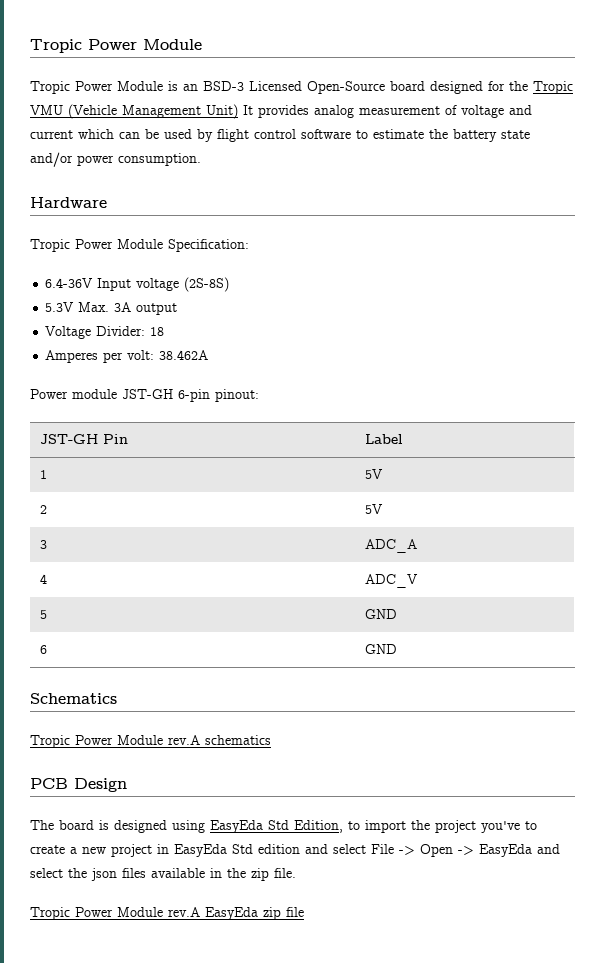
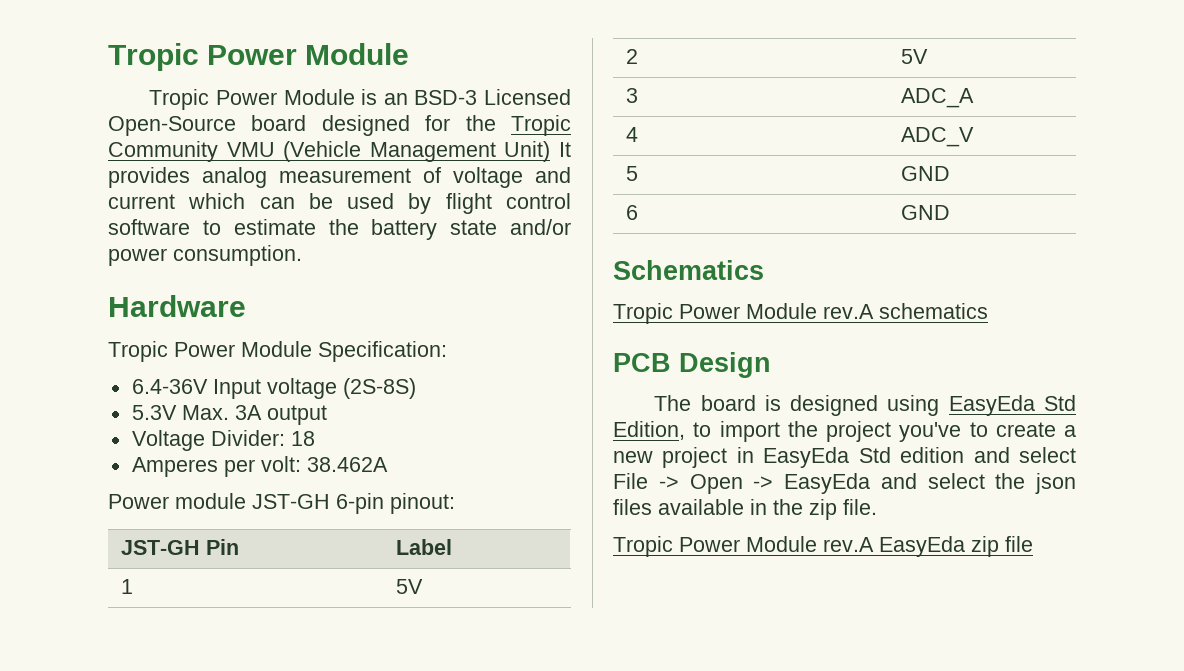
- Tropic Power Module is an BSD-3 Licensed Open-Source board designed for the Tropic VMU (Vehicle Management Unit) It provides analog measurement of voltage and current which can be used by flight control software to estimate the battery state and/or power consumption.
+ Tropic Power Module is an BSD-3 Licensed Open-Source board designed for the Tropic Community VMU (Vehicle Management Unit) It provides analog measurement of voltage and current which can be used by flight control software to estimate the battery state and/or power consumption.

